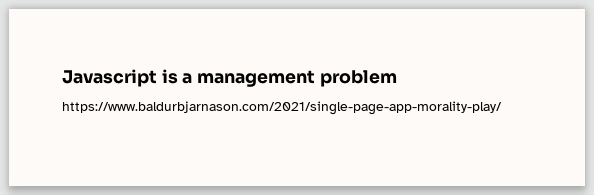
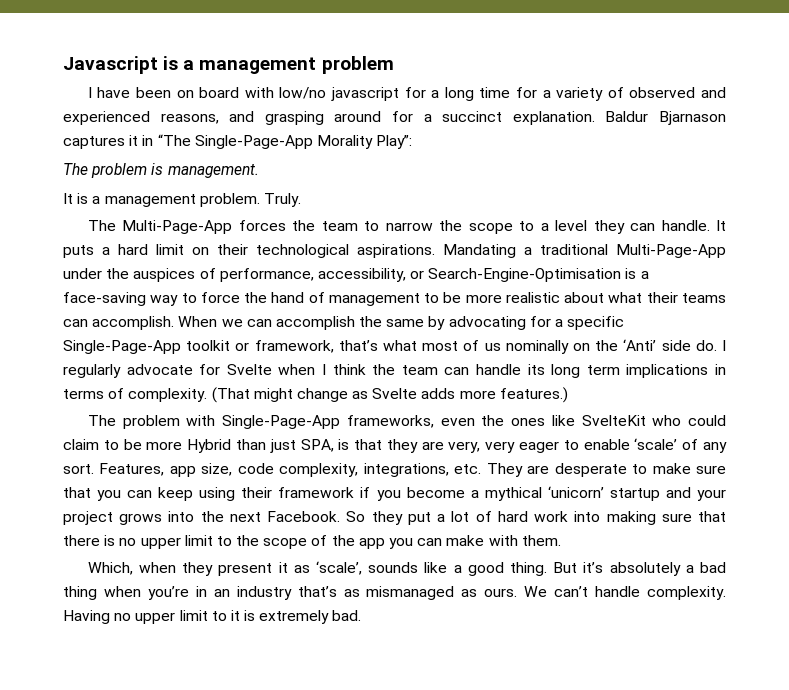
- https://www.baldurbjarnason.com/2021/single-page-app-morality-play/
+ I have been on board with low/no javascript for a long time for a variety of observed and experienced reasons, and grasping around for a succinct explanation. Baldur Bjarnason captures it in “The Single-Page-App Morality Play”:
+ The problem is management.
+ It is a management problem. Truly.
+ The Multi-Page-App forces the team to narrow the scope to a level they can handle. It puts a hard limit on their technological aspirations. Mandating a traditional Multi-Page-App under the auspices of performance, accessibility, or Search-Engine-Optimisation is a face-saving way to force the hand of management to be more realistic about what their teams can accomplish. When we can accomplish the same by advocating for a specific Single-Page-App toolkit or framework, that’s what most of us nominally on the ‘Anti’ side do. I regularly advocate for Svelte when I think the team can handle its long term implications in terms of complexity. (That might change as Svelte adds more features.)
+ The problem with Single-Page-App frameworks, even the ones like SvelteKit who could claim to be more Hybrid than just SPA, is that they are very, very eager to enable ‘scale’ of any sort. Features, app size, code complexity, integrations, etc. They are desperate to make sure that you can keep using their framework if you become a mythical ‘unicorn’ startup and your project grows into the next Facebook. So they put a lot of hard work into making sure that there is no upper limit to the scope of the app you can make with them.
+ Which, when they present it as ‘scale’, sounds like a good thing. But it’s absolutely a bad thing when you’re in an industry that’s as mismanaged as ours. We can’t handle complexity. Having no upper limit to it is extremely bad.

